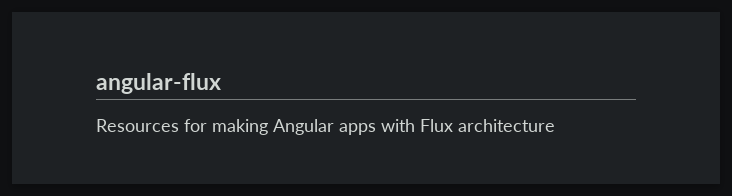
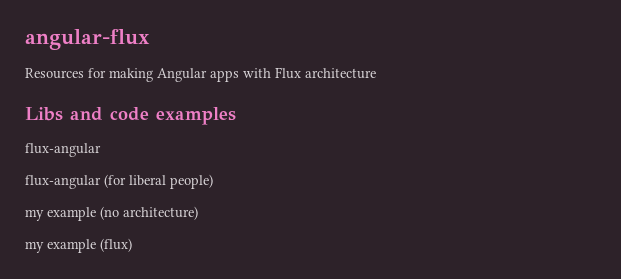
+ Libs and code examples
+ flux-angular
+ flux-angular (for liberal people)
+ my example (no architecture)
+ my example (flux)

